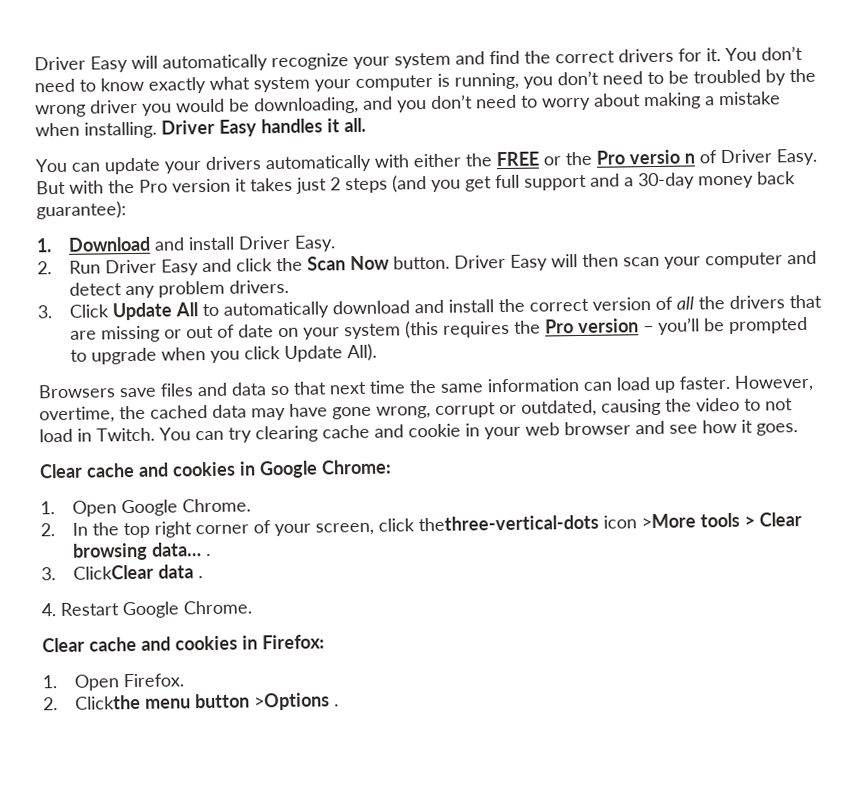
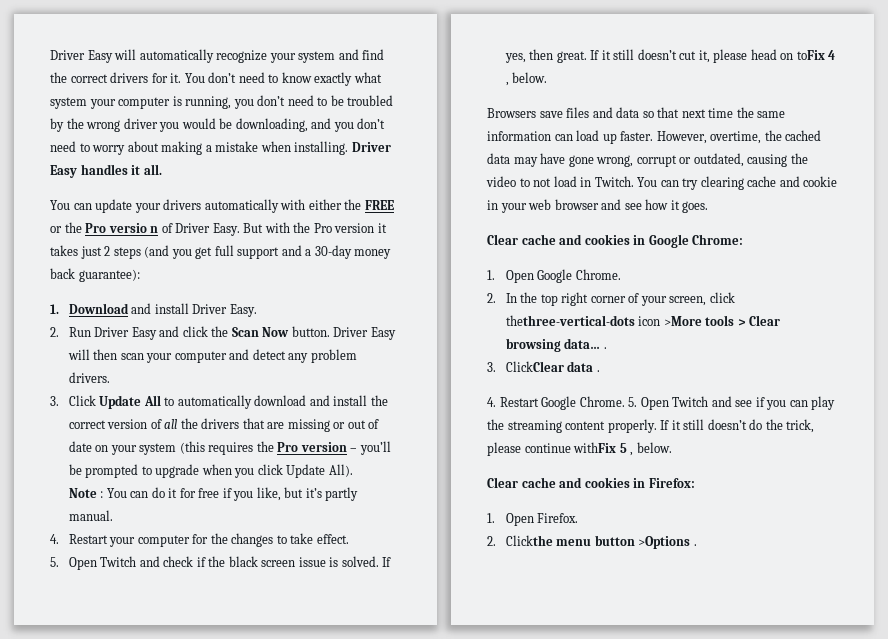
+ Note : You can do it for free if you like, but it’s partly manual.
+ 4. Restart your computer for the changes to take effect.
+ 5. Open Twitch and check if the black screen issue is solved. If yes, then great. If it still doesn’t cut it, please head on toFix 4 , below.
+ 5. Open Twitch and see if you can play the streaming content properly. If it still doesn’t do the trick, please continue withFix 5 , below.

